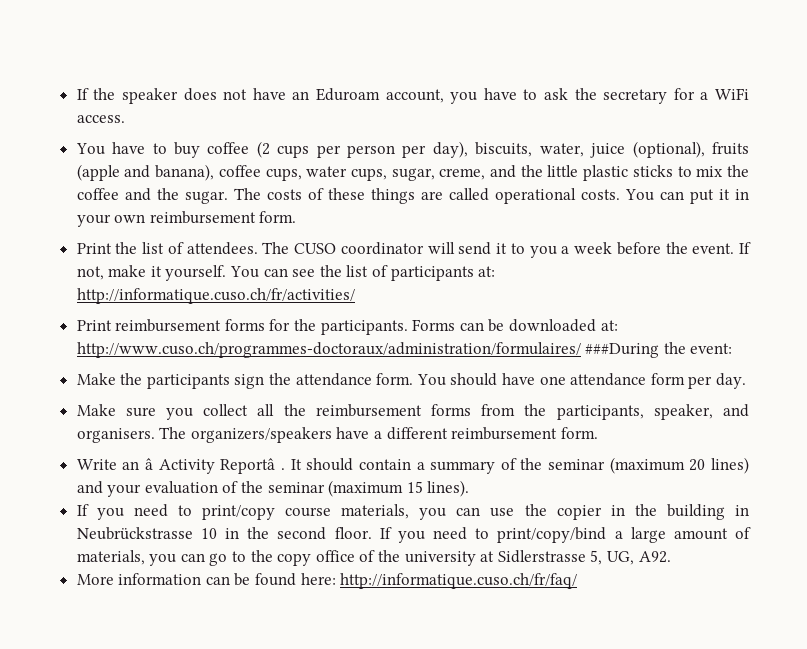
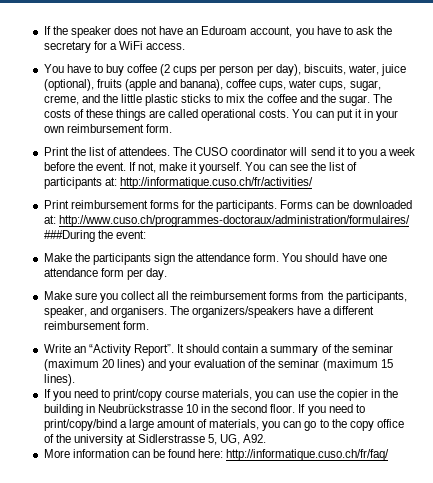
- Write an â Activity Reportâ .
+ Write an “Activity Report”.

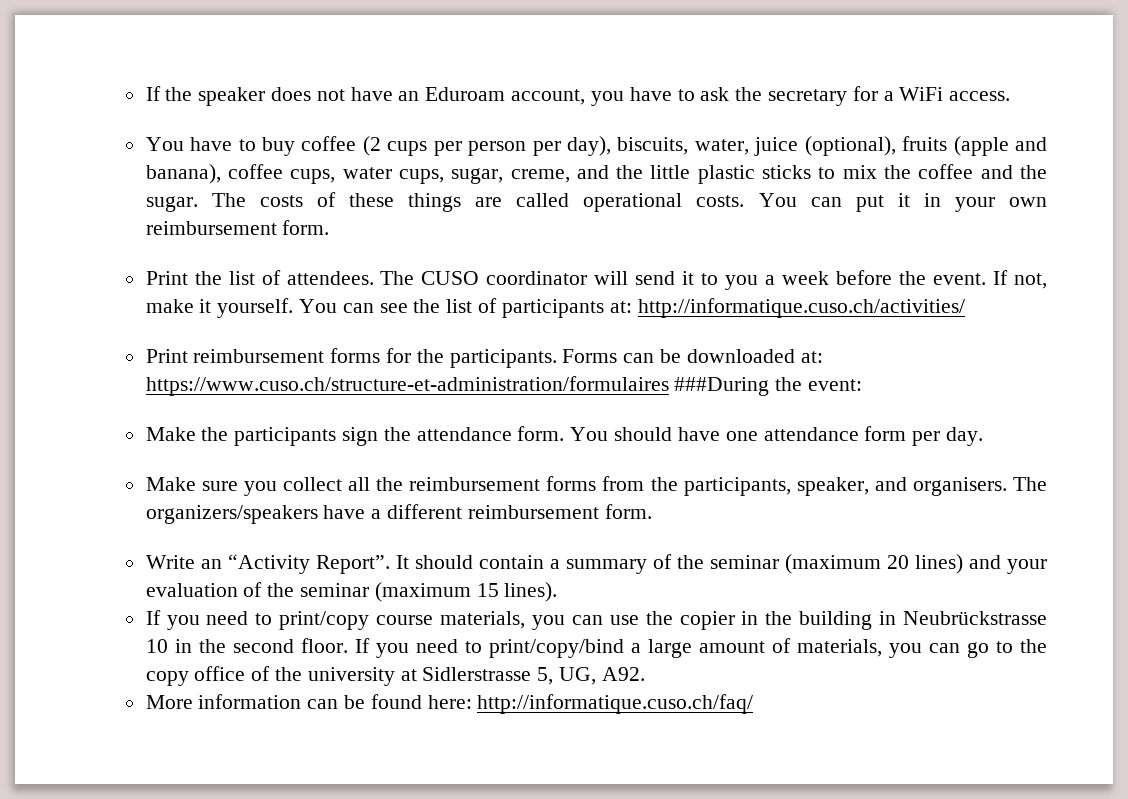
- You can see the list of participants at: http://informatique.cuso.ch/fr/activities/
+ You can see the list of participants at: http://informatique.cuso.ch/activities/
- Forms can be downloaded at: http://www.cuso.ch/programmes-doctoraux/administration/formulaires/ ###During the event:
+ Forms can be downloaded at: https://www.cuso.ch/structure-et-administration/formulaires ###During the event:
- More information can be found here: http://informatique.cuso.ch/fr/faq/
+ More information can be found here: http://informatique.cuso.ch/faq/

